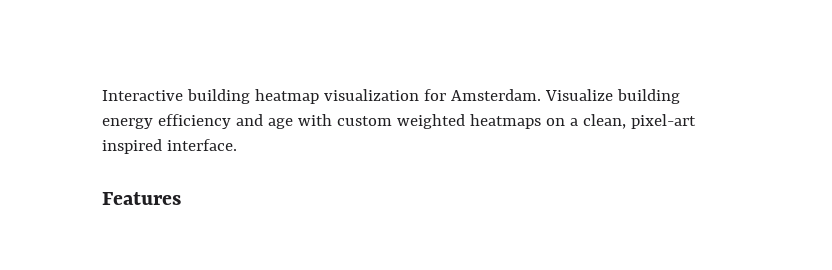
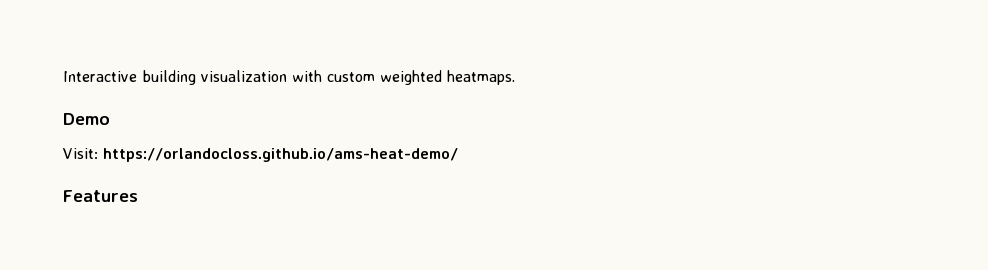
- Interactive building heatmap visualization for Amsterdam. Visualize building energy efficiency and age with custom weighted heatmaps on a clean, pixel-art inspired interface.
+ Interactive building visualization with custom weighted heatmaps.
+ Demo
+ Visit: https://orlandocloss.github.io/ams-heat-demo/

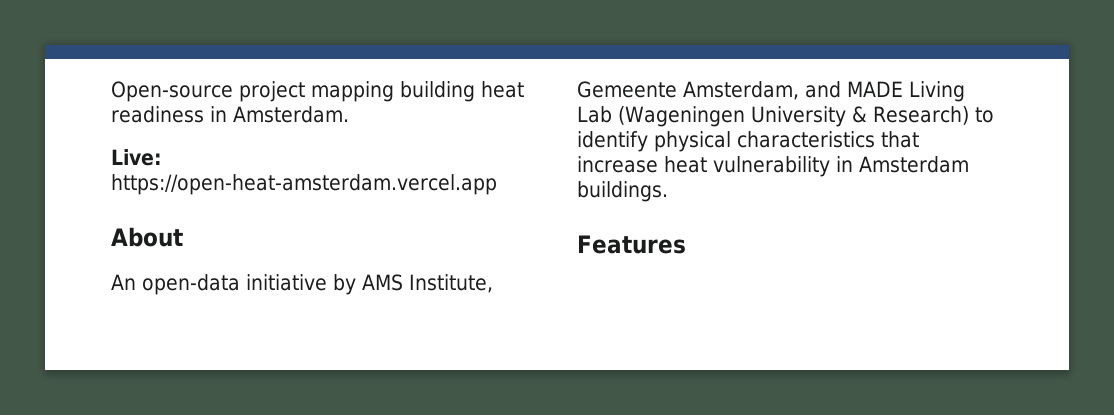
- Interactive building visualization with custom weighted heatmaps.
- Demo
- Visit: https://orlandocloss.github.io/ams-heat-demo/
+ Open-source project mapping building heat readiness in Amsterdam.
+ Live: https://open-heat-amsterdam.vercel.app
+ About
+ An open-data initiative by AMS Institute, Gemeente Amsterdam, and MADE Living Lab (Wageningen University & Research) to identify physical characteristics that increase heat vulnerability in Amsterdam buildings.

